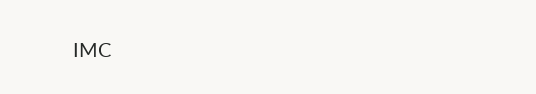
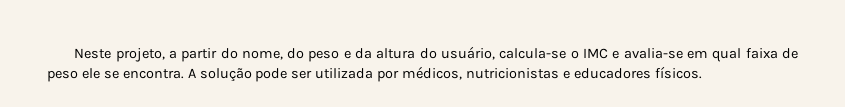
- IMC
+ Neste projeto, a partir do nome, do peso e da altura do usuário, calcula-se o IMC e avalia-se em qual faixa de peso ele se encontra. A solução pode ser utilizada por médicos, nutricionistas e educadores físicos.

